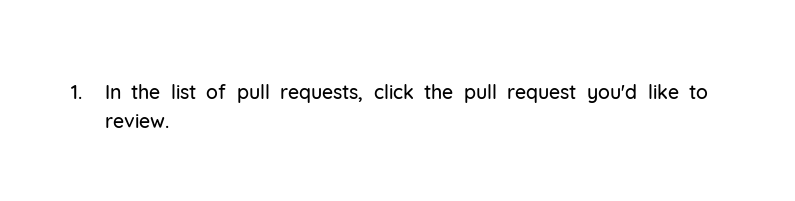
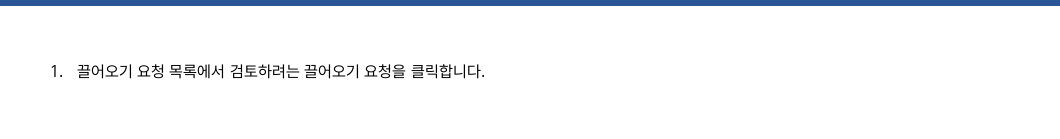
- 1. In the list of pull requests, click the pull request you'd like to review.
+ 1. 끌어오기 요청 목록에서 검토하려는 끌어오기 요청을 클릭합니다.

